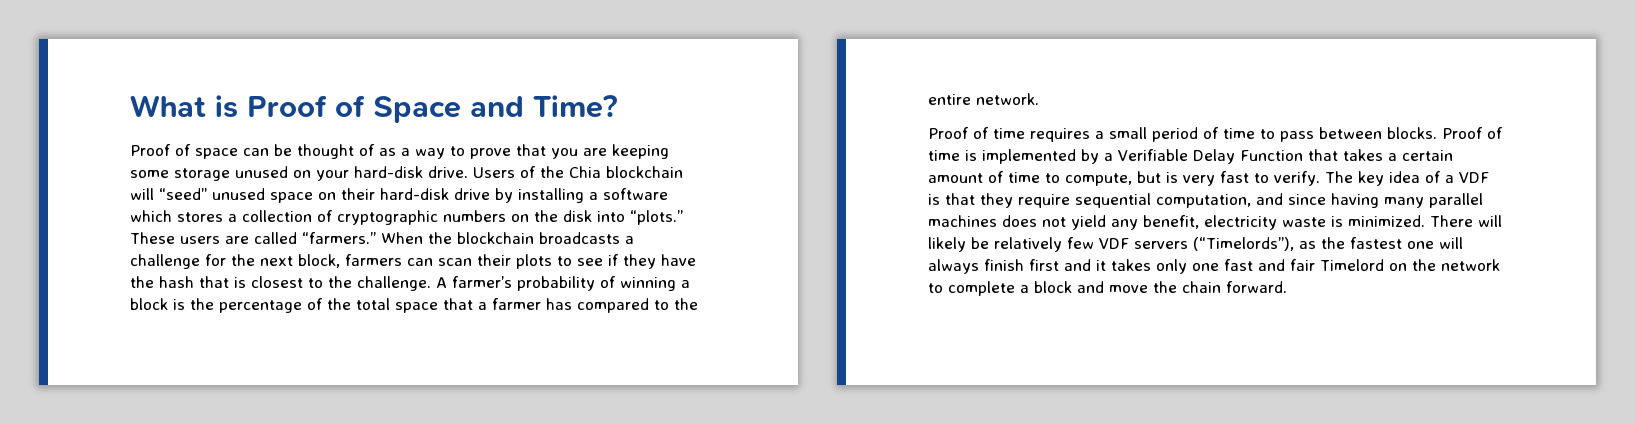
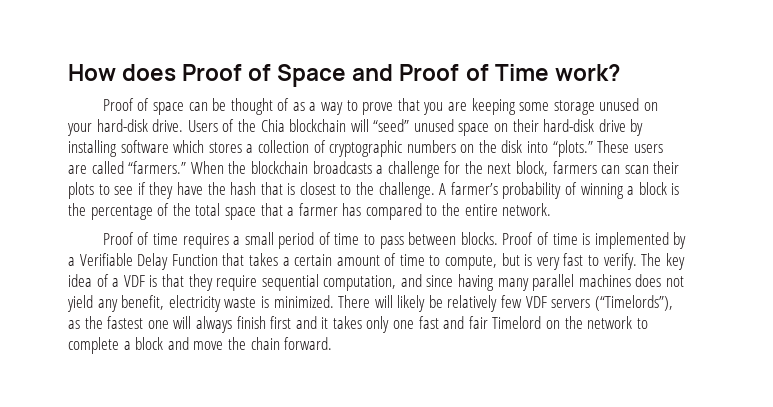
- What is Proof of Space and Time?
+ How does Proof of Space and Proof of Time work?
- Users of the Chia blockchain will “seed” unused space on their hard-disk drive by installing a software which stores a collection of cryptographic numbers on the disk into “plots.”
+ Users of the Chia blockchain will “seed” unused space on their hard-disk drive by installing software which stores a collection of cryptographic numbers on the disk into “plots.”

